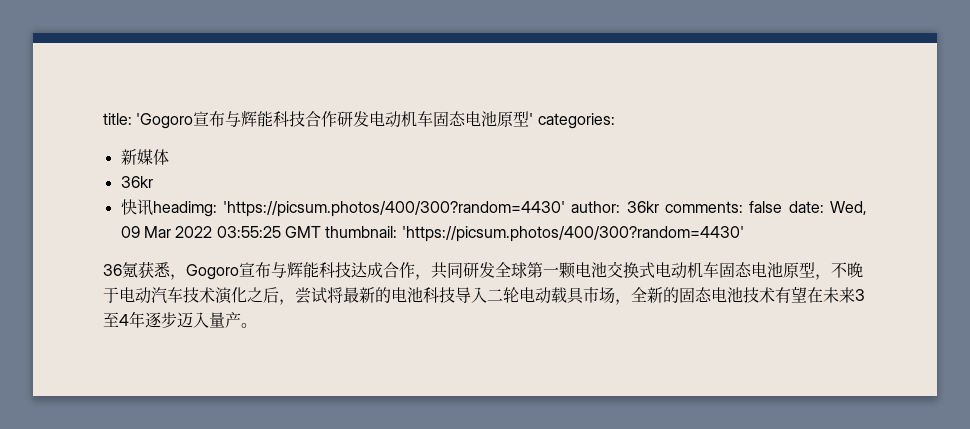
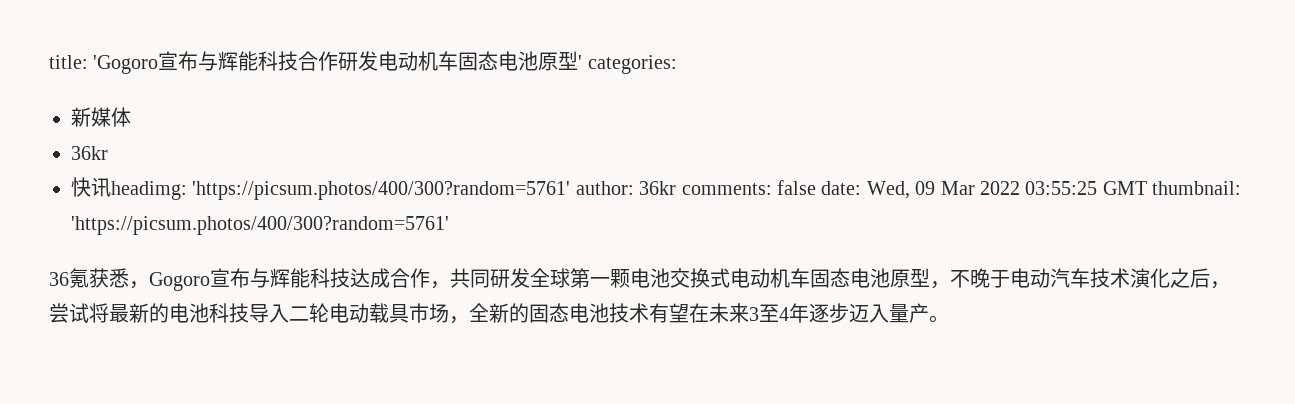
- 快讯headimg: 'https://picsum.photos/400/300?random=4430' author: 36kr comments: false date: Wed, 09 Mar 2022 03:55:25 GMT thumbnail: 'https://picsum.photos/400/300?random=4430'
+ 快讯headimg: 'https://picsum.photos/400/300?random=5761' author: 36kr comments: false date: Wed, 09 Mar 2022 03:55:25 GMT thumbnail: 'https://picsum.photos/400/300?random=5761'

